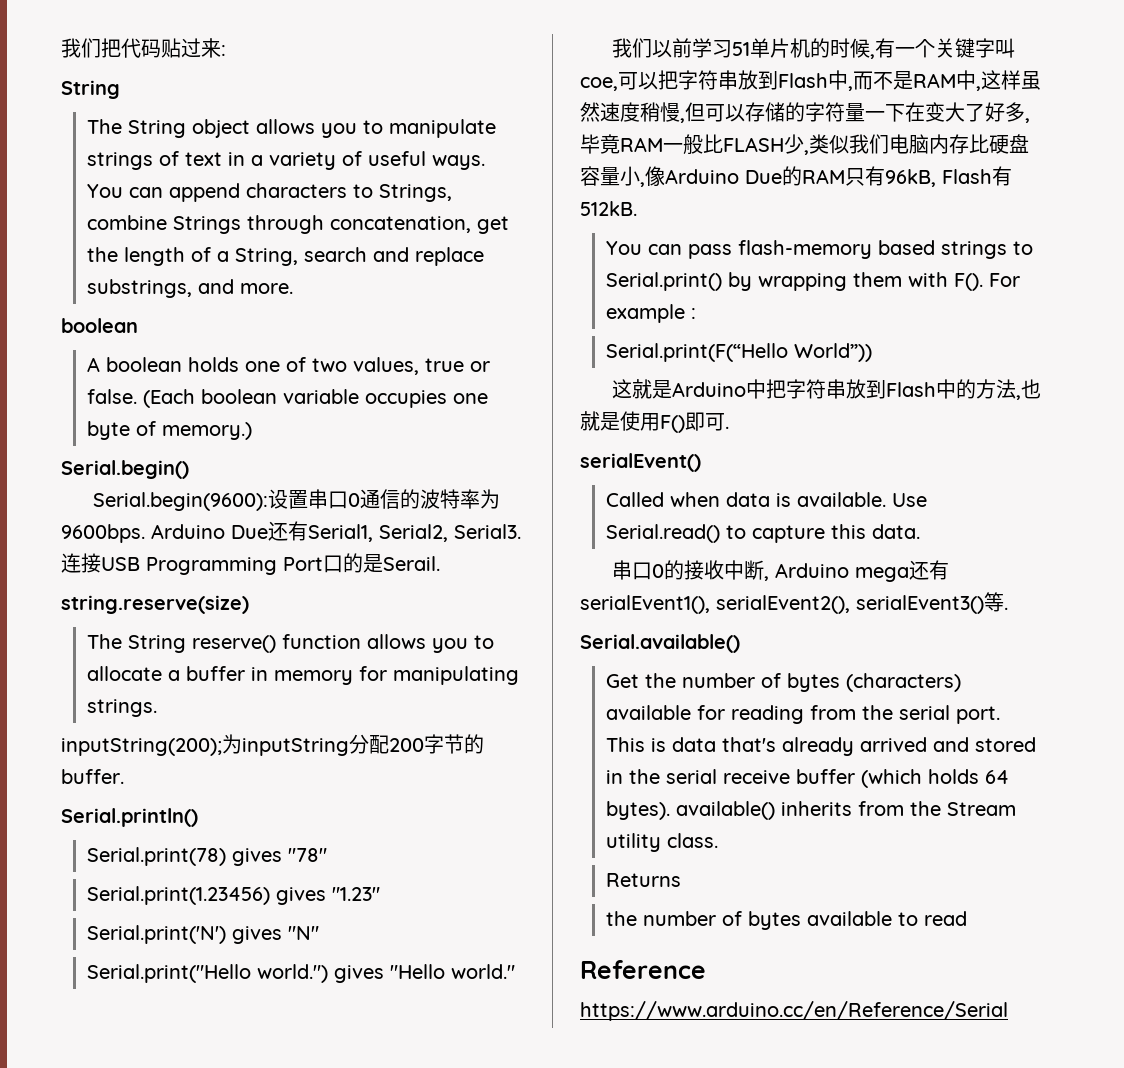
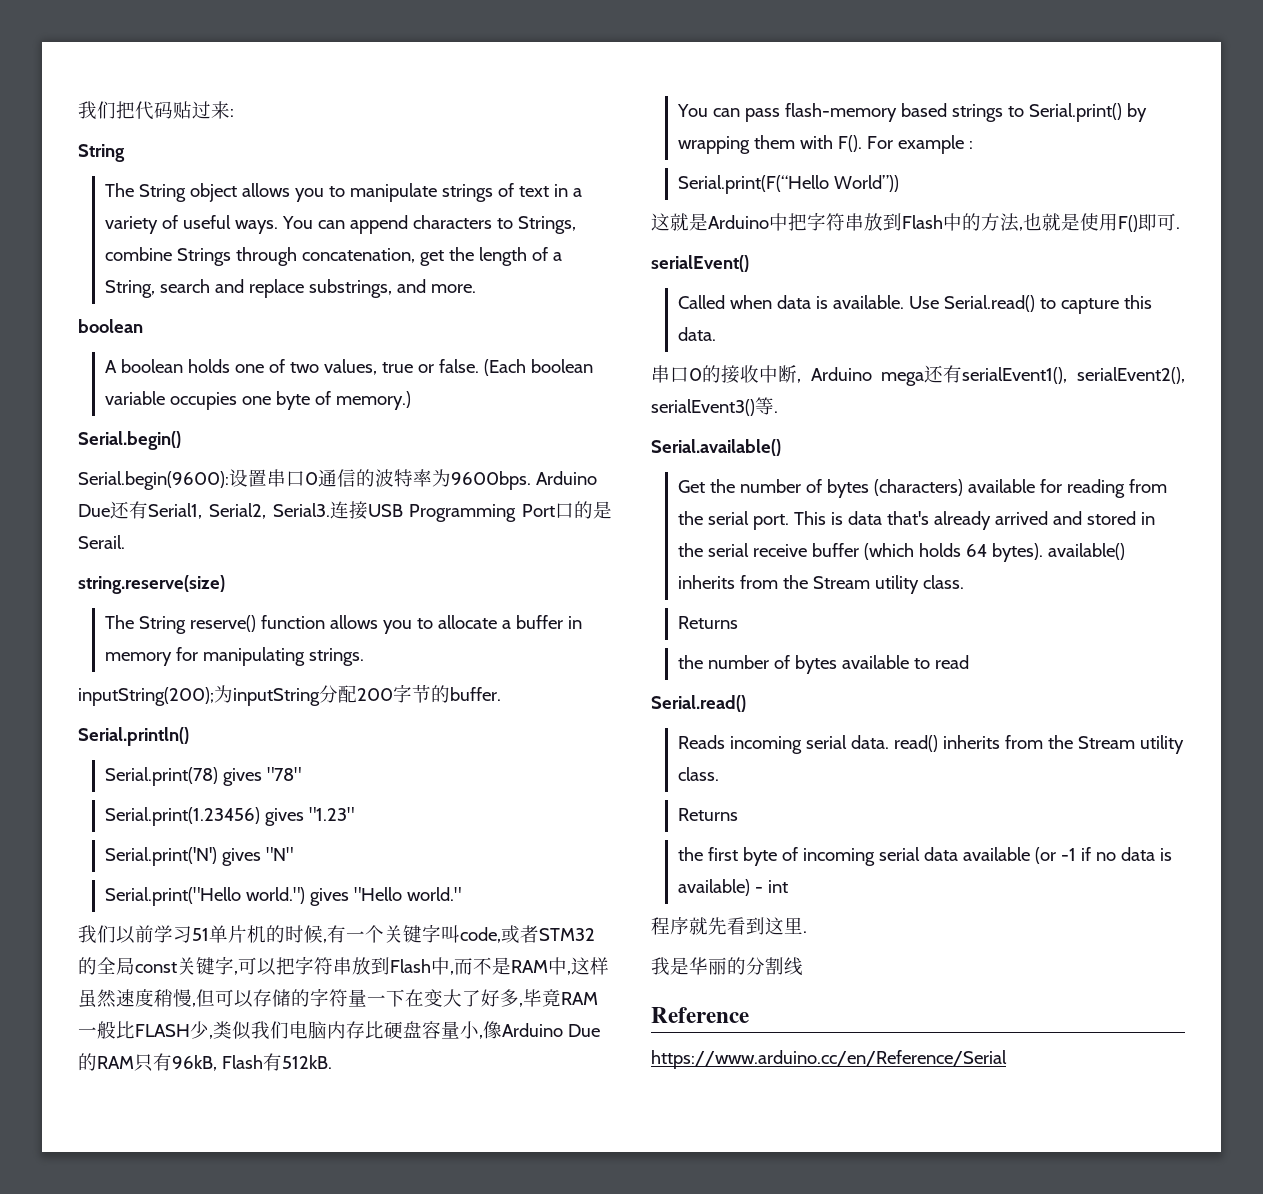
- 我们以前学习51单片机的时候,有一个关键字叫coe,可以把字符串放到Flash中,而不是RAM中,这样虽然速度稍慢,但可以存储的字符量一下在变大了好多,毕竟RAM一般比FLASH少,类似我们电脑内存比硬盘容量小,像Arduino Due的RAM只有96kB, Flash有512kB.
+ 我们以前学习51单片机的时候,有一个关键字叫code,或者STM32的全局const关键字,可以把字符串放到Flash中,而不是RAM中,这样虽然速度稍慢,但可以存储的字符量一下在变大了好多,毕竟RAM一般比FLASH少,类似我们电脑内存比硬盘容量小,像Arduino Due的RAM只有96kB, Flash有512kB.
  the number of bytes available to read
+ Serial.read()
+ Reads incoming serial data. read() inherits from the Stream utility class.
+ Returns
+ the first byte of incoming serial data available (or -1 if no data is available) - int
+ 程序就先看到这里.
+ 我是华丽的分割线

